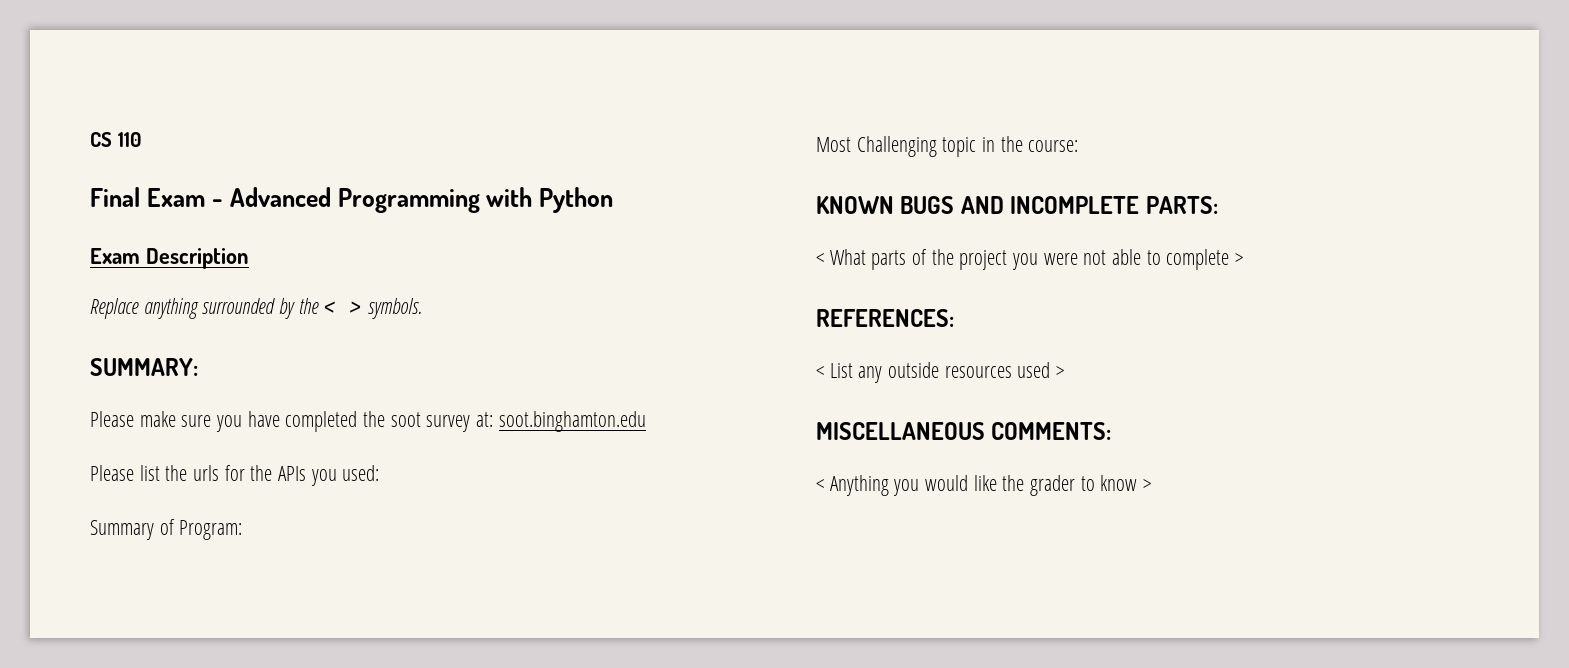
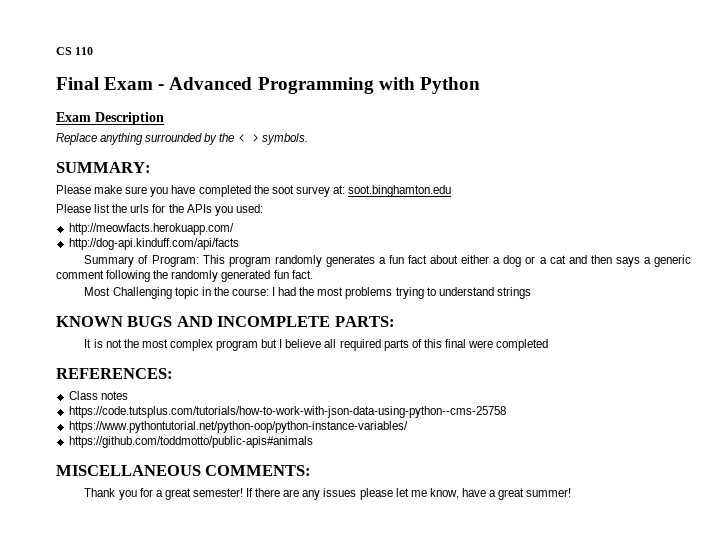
+ http://meowfacts.herokuapp.com/
+ http://dog-api.kinduff.com/api/facts
- Summary of Program:
+ Summary of Program: This program randomly generates a fun fact about either a dog or a cat and then says a generic comment following the randomly generated fun fact.
- Most Challenging topic in the course:
+ Most Challenging topic in the course: I had the most problems trying to understand strings
- < What parts of the project you were not able to complete >
+ It is not the most complex program but I believe all required parts of this final were completed
  REFERENCES:
- < List any outside resources used >
+ Class notes
+ https://code.tutsplus.com/tutorials/how-to-work-with-json-data-using-python--cms-25758
+ https://www.pythontutorial.net/python-oop/python-instance-variables/
+ https://github.com/toddmotto/public-apis#animals
  MISCELLANEOUS COMMENTS:
- < Anything you would like the grader to know >
+ Thank you for a great semester! If there are any issues please let me know, have a great summer!

